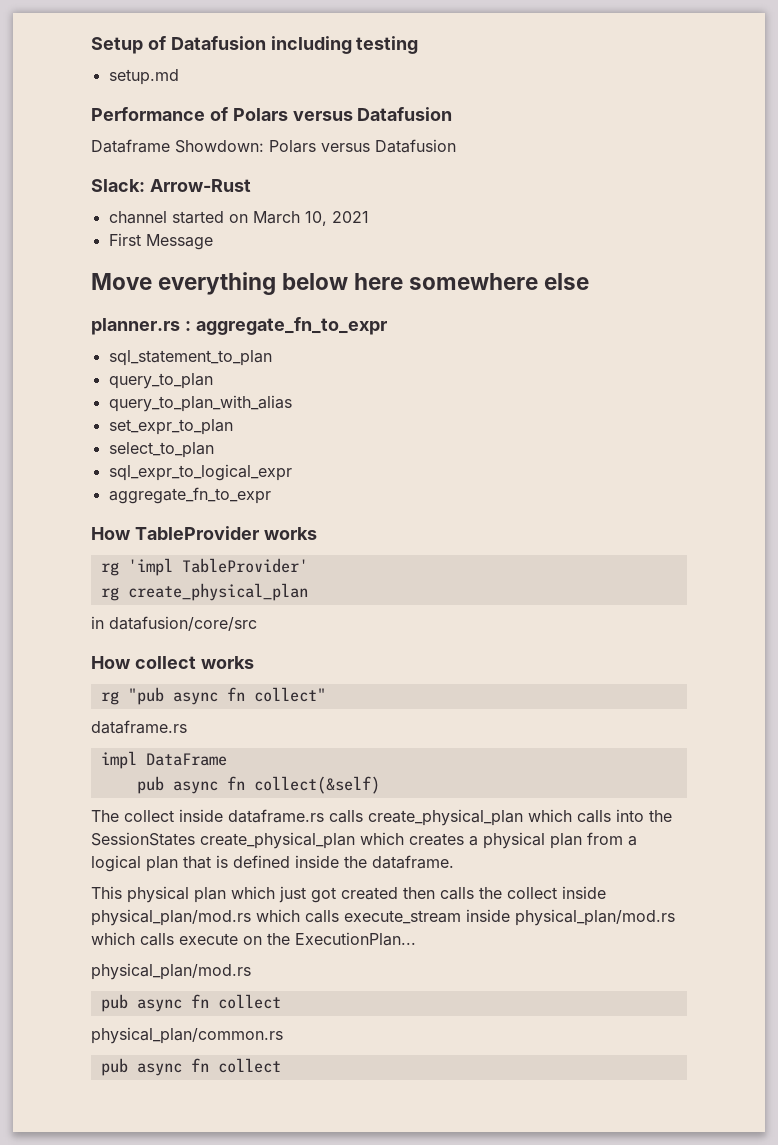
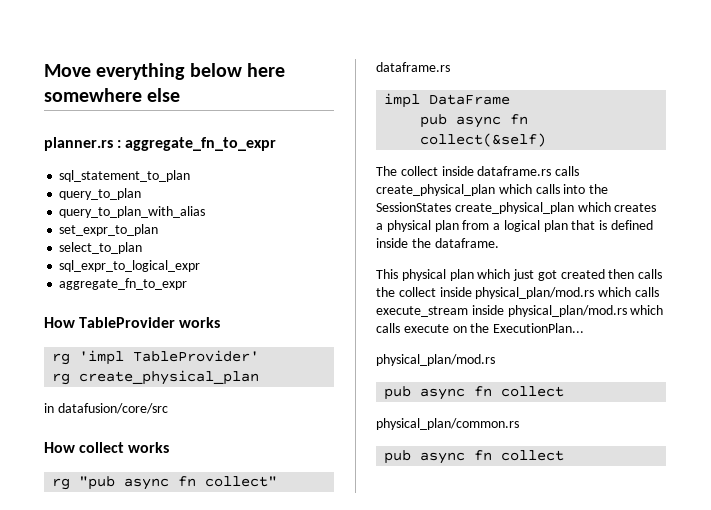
- Setup of Datafusion including testing
- setup.md
- Performance of Polars versus Datafusion
- Dataframe Showdown: Polars versus Datafusion
- Slack: Arrow-Rust
- channel started on March 10, 2021
- First Message

